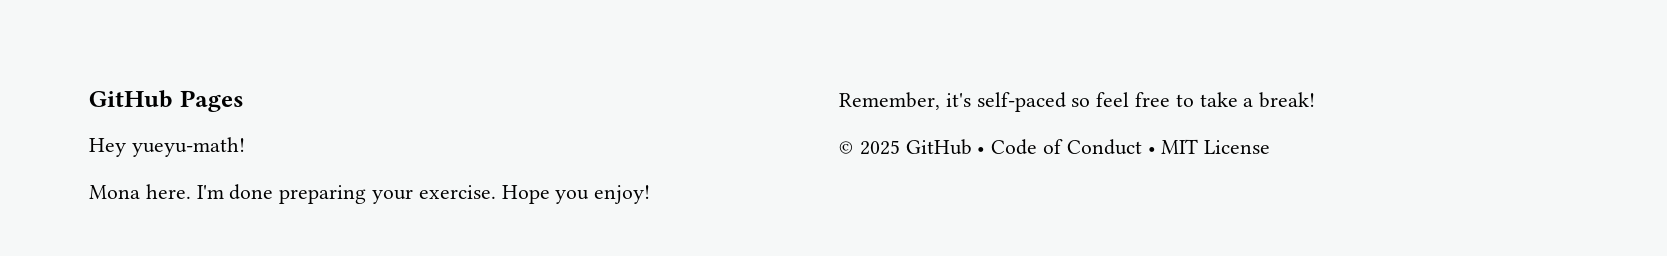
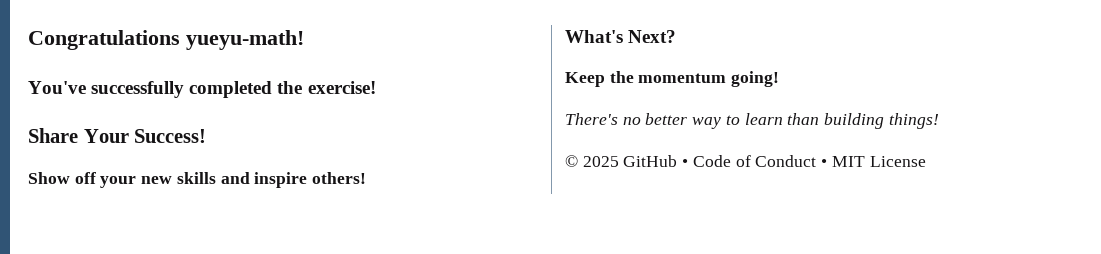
- GitHub Pages
- Hey yueyu-math!
- Mona here. I'm done preparing your exercise. Hope you enjoy!
- Remember, it's self-paced so feel free to take a break!
+ Congratulations yueyu-math!
+ You've successfully completed the exercise!
+ Share Your Success!
+ Show off your new skills and inspire others!
+ What's Next?
+ Keep the momentum going!
+ There's no better way to learn than building things!

